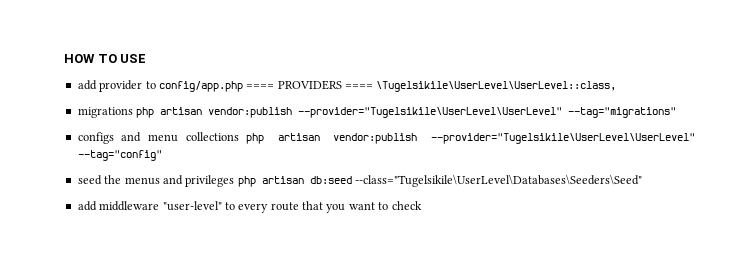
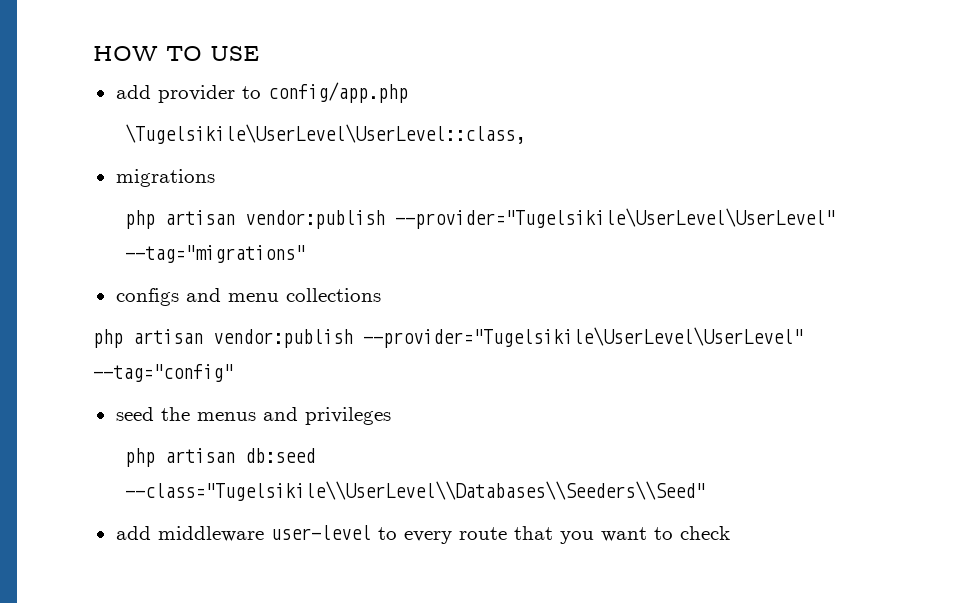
- add provider to config/app.php ==== PROVIDERS ==== \Tugelsikile\UserLevel\UserLevel::class,
+ add provider to config/app.php
+ \Tugelsikile\UserLevel\UserLevel::class,
- migrations php artisan vendor:publish --provider="Tugelsikile\UserLevel\UserLevel" --tag="migrations"
+ migrations
+ php artisan vendor:publish --provider="Tugelsikile\UserLevel\UserLevel" --tag="migrations"
- configs and menu collections php artisan vendor:publish --provider="Tugelsikile\UserLevel\UserLevel" --tag="config"
+ configs and menu collections
+ php artisan vendor:publish --provider="Tugelsikile\UserLevel\UserLevel" --tag="config"
- seed the menus and privileges php artisan db:seed --class="Tugelsikile\UserLevel\Databases\Seeders\Seed"
+ seed the menus and privileges
+ php artisan db:seed --class="Tugelsikile\\UserLevel\\Databases\\Seeders\\Seed"
- add middleware "user-level" to every route that you want to check
+ add middleware user-level to every route that you want to check

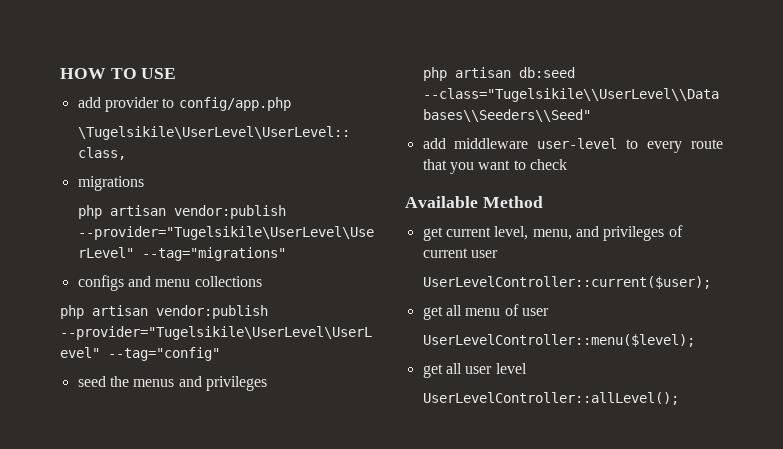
+ Available Method
+ get current level, menu, and privileges of current user
+ UserLevelController::current($user);
+ get all menu of user
+ UserLevelController::menu($level);
+ get all user level
+ UserLevelController::allLevel();

